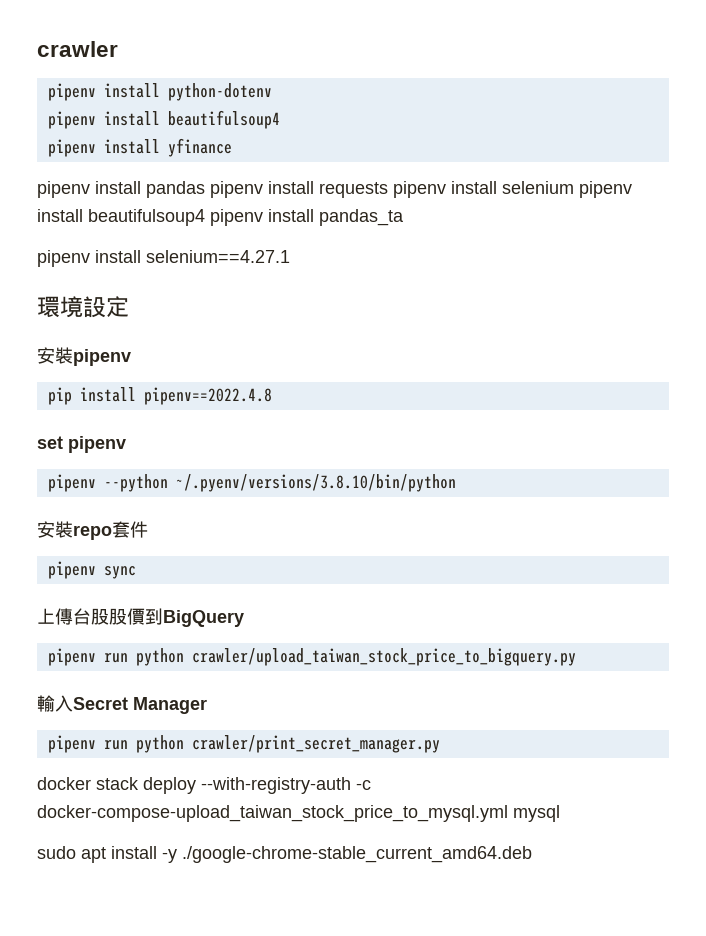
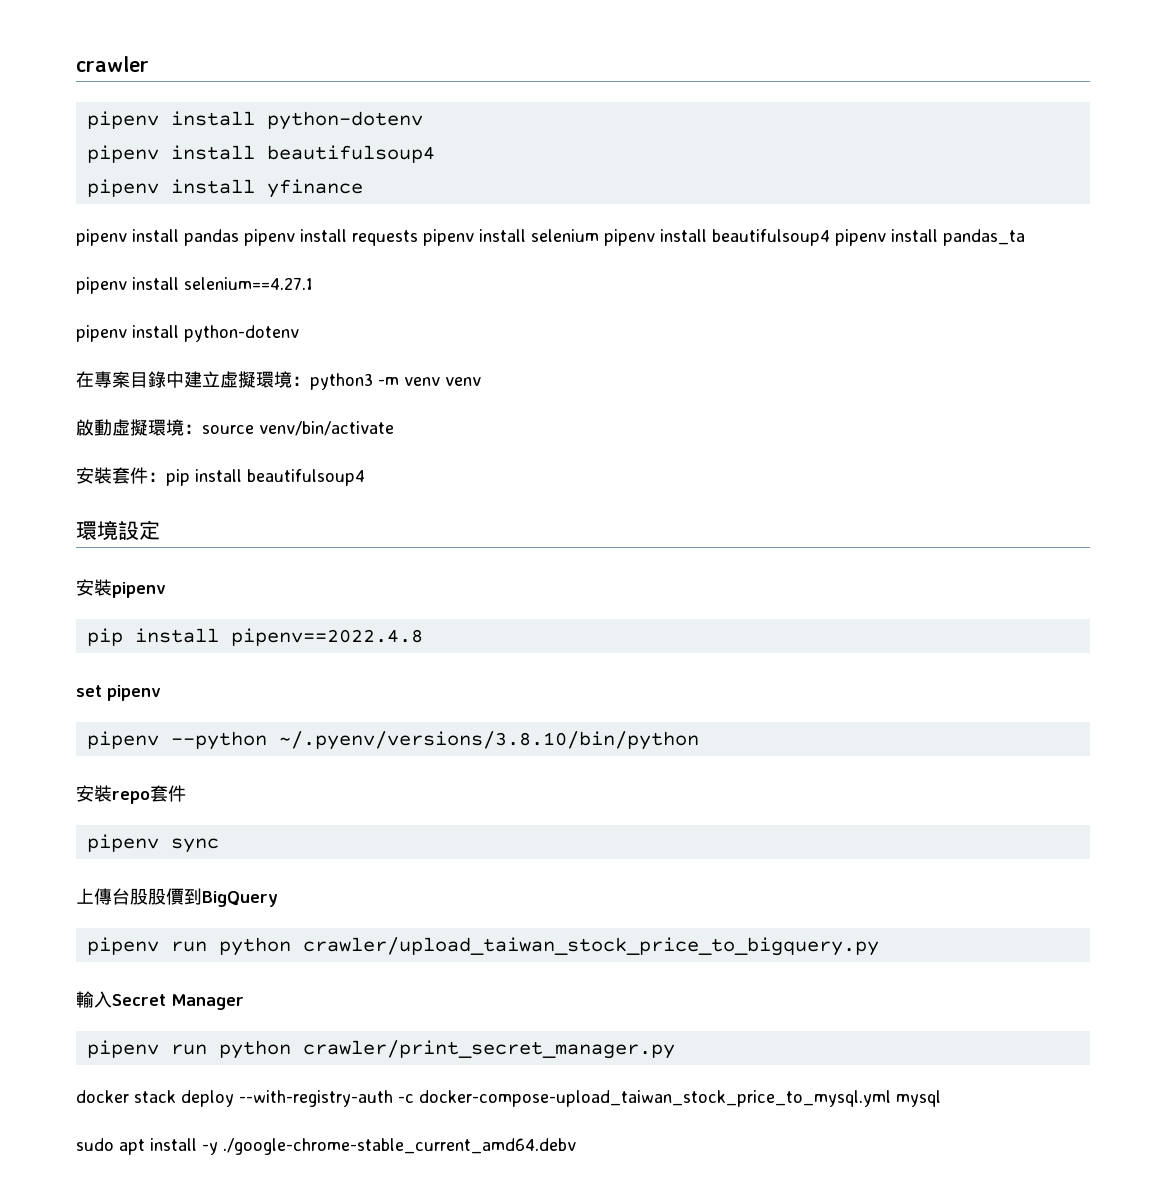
  pipenv install selenium==4.27.1
+ pipenv install python-dotenv
+ 在專案目錄中建立虛擬環境：python3 -m venv venv
+ 啟動虛擬環境：source venv/bin/activate
+ 安裝套件：pip install beautifulsoup4
- sudo apt install -y ./google-chrome-stable_current_amd64.deb
+ sudo apt install -y ./google-chrome-stable_current_amd64.debv

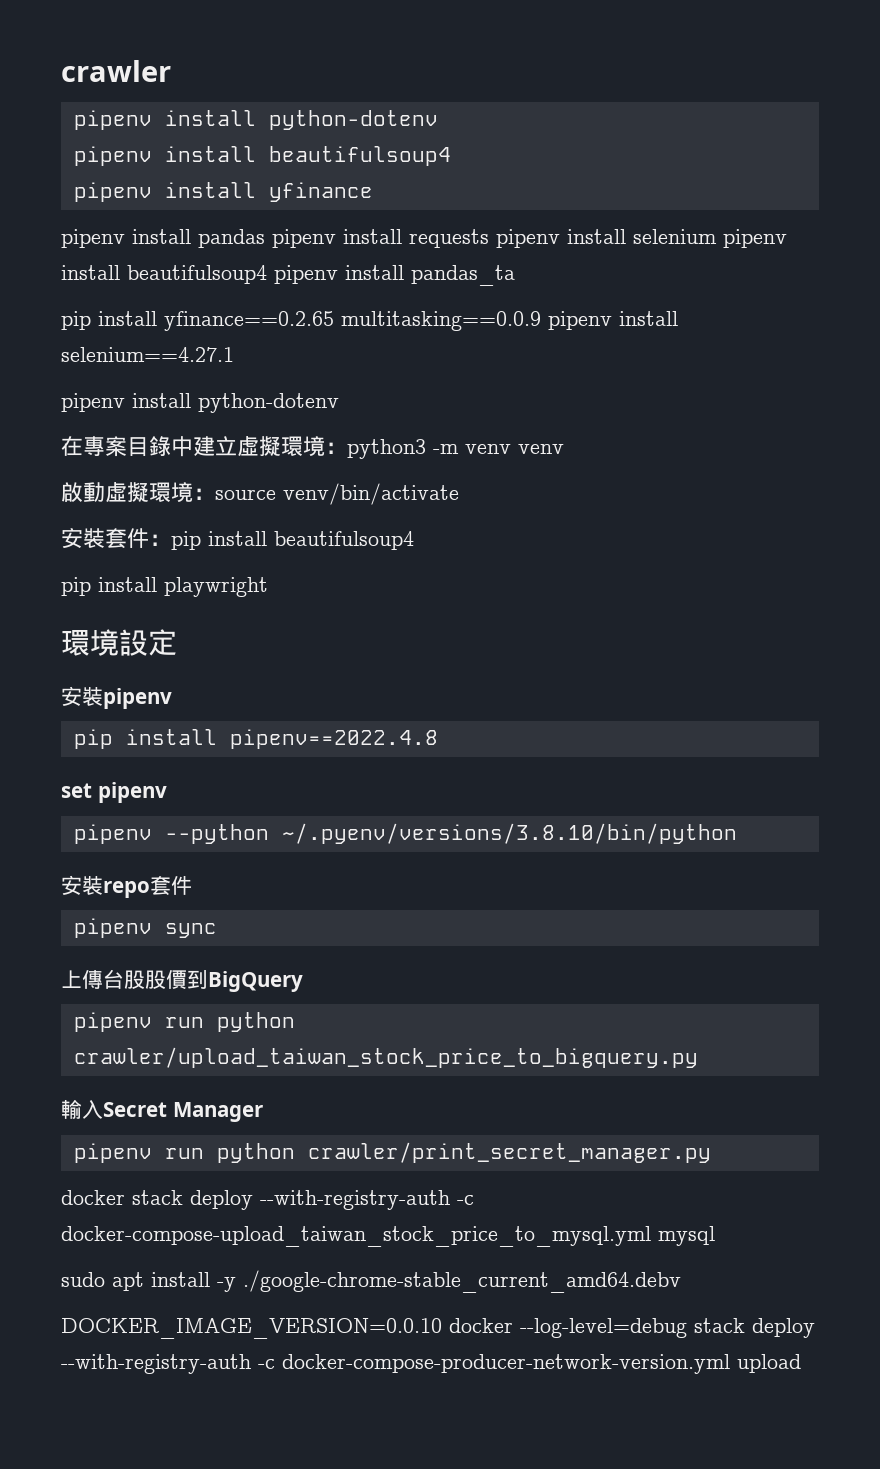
- pipenv install selenium==4.27.1
+ pip install yfinance==0.2.65 multitasking==0.0.9 pipenv install selenium==4.27.1
+ pip install playwright
+ DOCKER_IMAGE_VERSION=0.0.10 docker --log-level=debug stack deploy --with-registry-auth -c docker-compose-producer-network-version.yml upload

